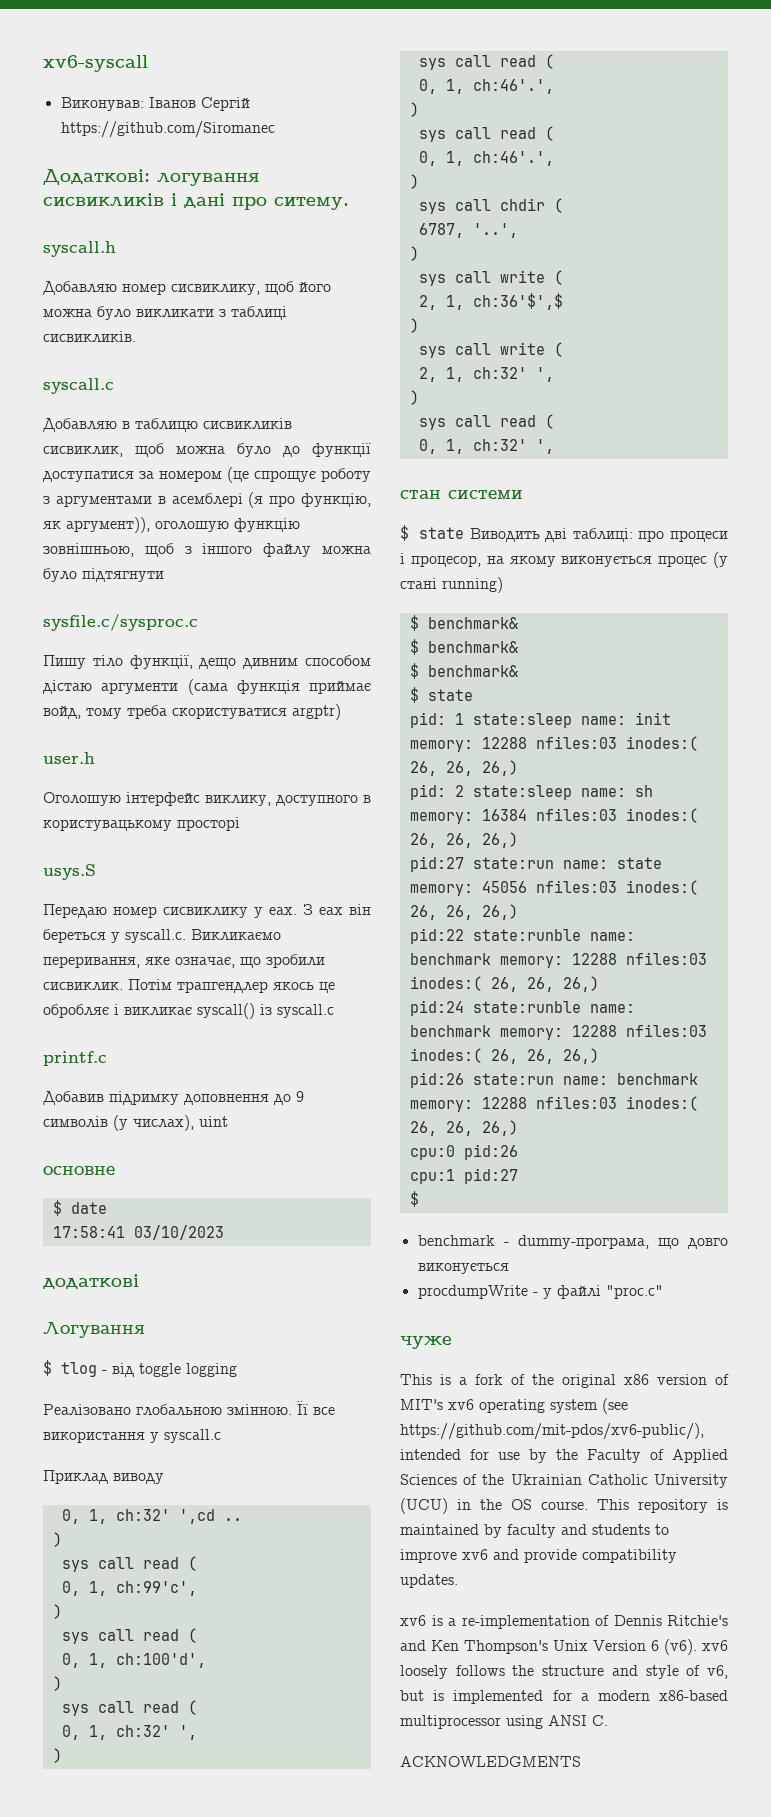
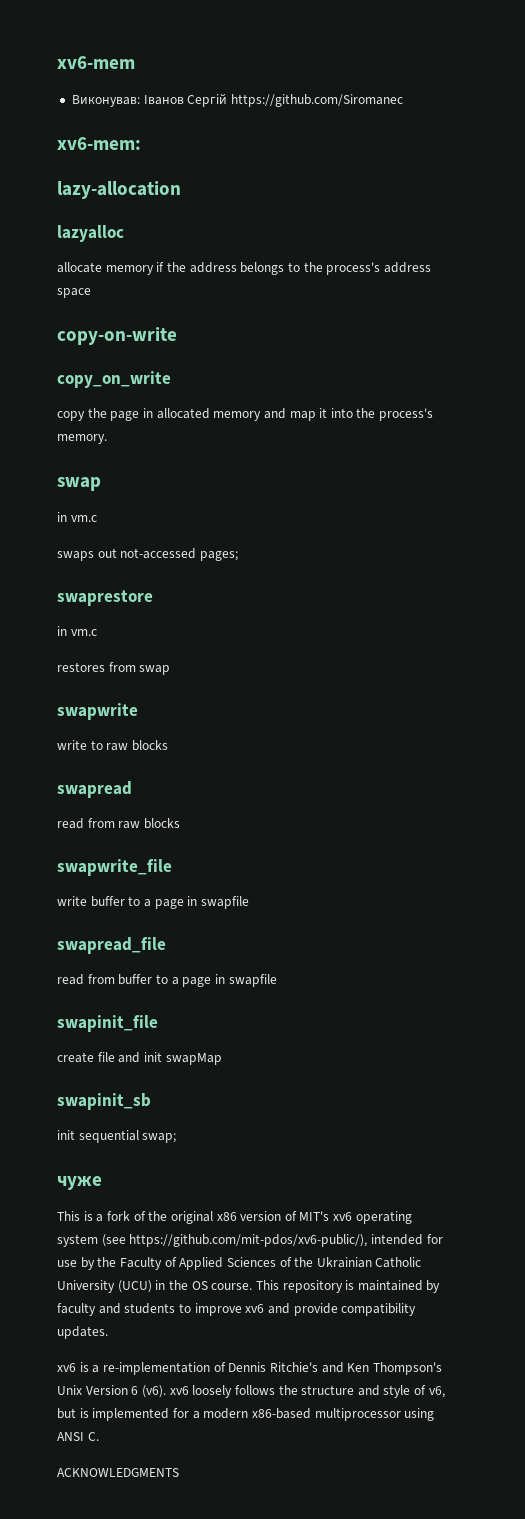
- xv6-syscall
+ xv6-mem
- Додаткові: логування сисвикликів і дані про ситему.
- syscall.h
- Добавляю номер сисвиклику, щоб його можна було викликати з таблиці сисвикликів.
- syscall.c
- Добавляю в таблицю сисвикликів сисвиклик, щоб можна було до функції доступатися за номером (це спрощує роботу з аргументами в асемблері (я про функцію, як аргумент)), оголошую функцію зовнішньою, щоб з іншого файлу можна було підтягнути
- sysfile.c/sysproc.c
- Пишу тіло функції, дещо дивним способом дістаю аргументи (сама функція приймає войд, тому треба скористуватися argptr)
- user.h
- Оголошую інтерфейс виклику, доступного в користувацькому просторі
- usys.S
- Передаю номер сисвиклику у eax. З eax він береться у syscall.c. Викликаємо переривання, яке означає, що зробили сисвиклик. Потім трапгендлер якось це обробляє і викликає syscall() із syscall.c
- printf.c
- Добавив підримку доповнення до 9 символів (у числах), uint
- основне
- $ date
- 17:58:41 03/10/2023
- додаткові
- Логування
- $ tlog - від toggle logging
- Реалізовано глобальною змінною. Її все використання у syscall.c
- Приклад виводу
- 0, 1, ch:32' ',cd ..
- )
- sys call read (
- 0, 1, ch:99'c',
- )
- sys call read (
- 0, 1, ch:100'd',
- )
- sys call read (
- 0, 1, ch:32' ',
- )
- sys call read (
- 0, 1, ch:46'.',
- )
- sys call read (
- 0, 1, ch:46'.',
- )
- sys call chdir (
- 6787, '..',
- )
- sys call write (
- 2, 1, ch:36'$',$
- )
- sys call write (
- 2, 1, ch:32' ',
- )
- sys call read (
- 0, 1, ch:32' ',
- стан системи
- $ state Виводить дві таблиці: про процеси і процесор, на якому виконується процес (у стані running)
- $ benchmark&
- $ benchmark&
- $ benchmark&
- $ state
- pid: 1 state:sleep name: init memory: 12288 nfiles:03 inodes:( 26, 26, 26,)
- pid: 2 state:sleep name: sh memory: 16384 nfiles:03 inodes:( 26, 26, 26,)
- pid:27 state:run name: state memory: 45056 nfiles:03 inodes:( 26, 26, 26,)
- pid:22 state:runble name: benchmark memory: 12288 nfiles:03 inodes:( 26, 26, 26,)
- pid:24 state:runble name: benchmark memory: 12288 nfiles:03 inodes:( 26, 26, 26,)
- pid:26 state:run name: benchmark memory: 12288 nfiles:03 inodes:( 26, 26, 26,)
- cpu:0 pid:26
- cpu:1 pid:27
- $
- benchmark - dummy-програма, що довго виконується
- procdumpWrite - у файлі "proc.c"
+ xv6-mem:
+ lazy-allocation
+ lazyalloc
+ allocate memory if the address belongs to the process's address space
+ copy-on-write
+ copy_on_write
+ copy the page in allocated memory and map it into the process's memory.
+ swap
+ in vm.c
+ swaps out not-accessed pages;
+ swaprestore
+ in vm.c
+ restores from swap
+ swapwrite
+ write to raw blocks
+ swapread
+ read from raw blocks
+ swapwrite_file
+ write buffer to a page in swapfile
+ swapread_file
+ read from buffer to a page in swapfile
+ swapinit_file
+ create file and init swapMap
+ swapinit_sb
+ init sequential swap;

